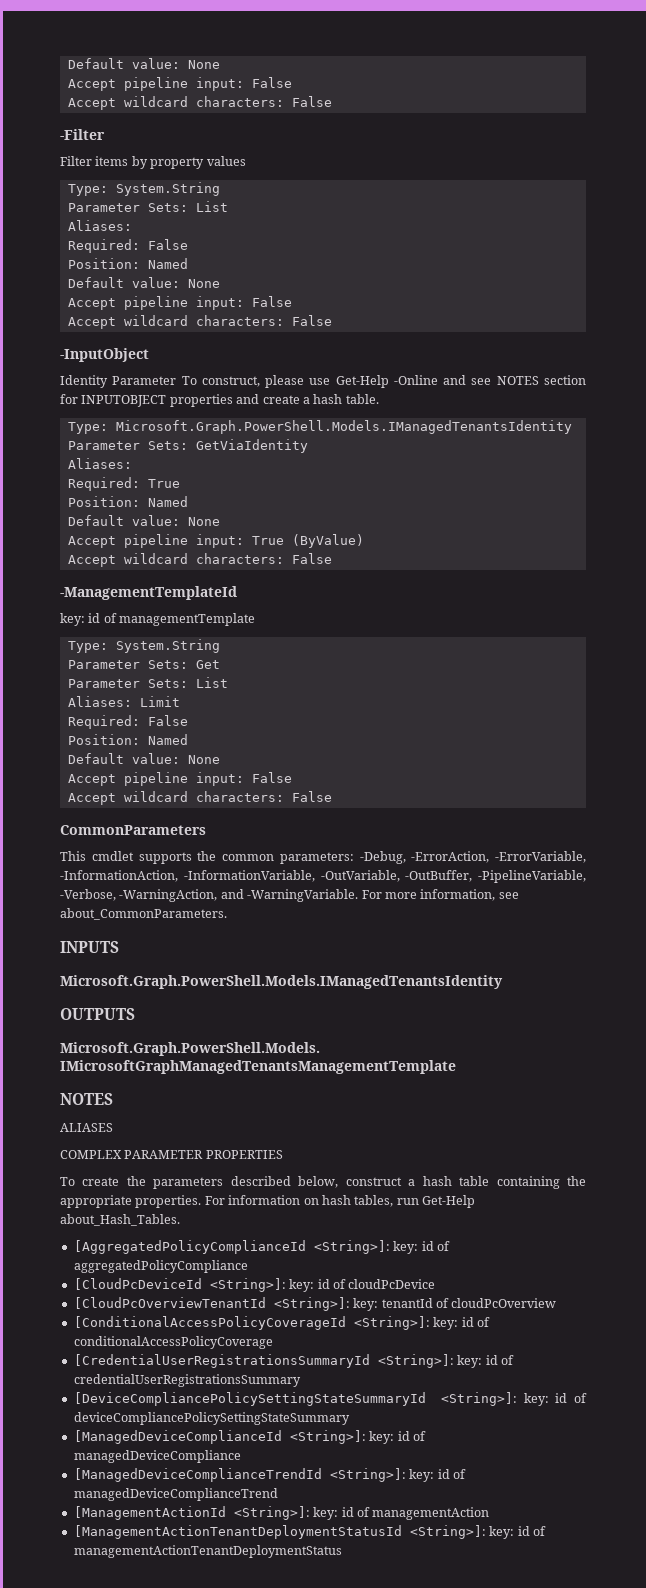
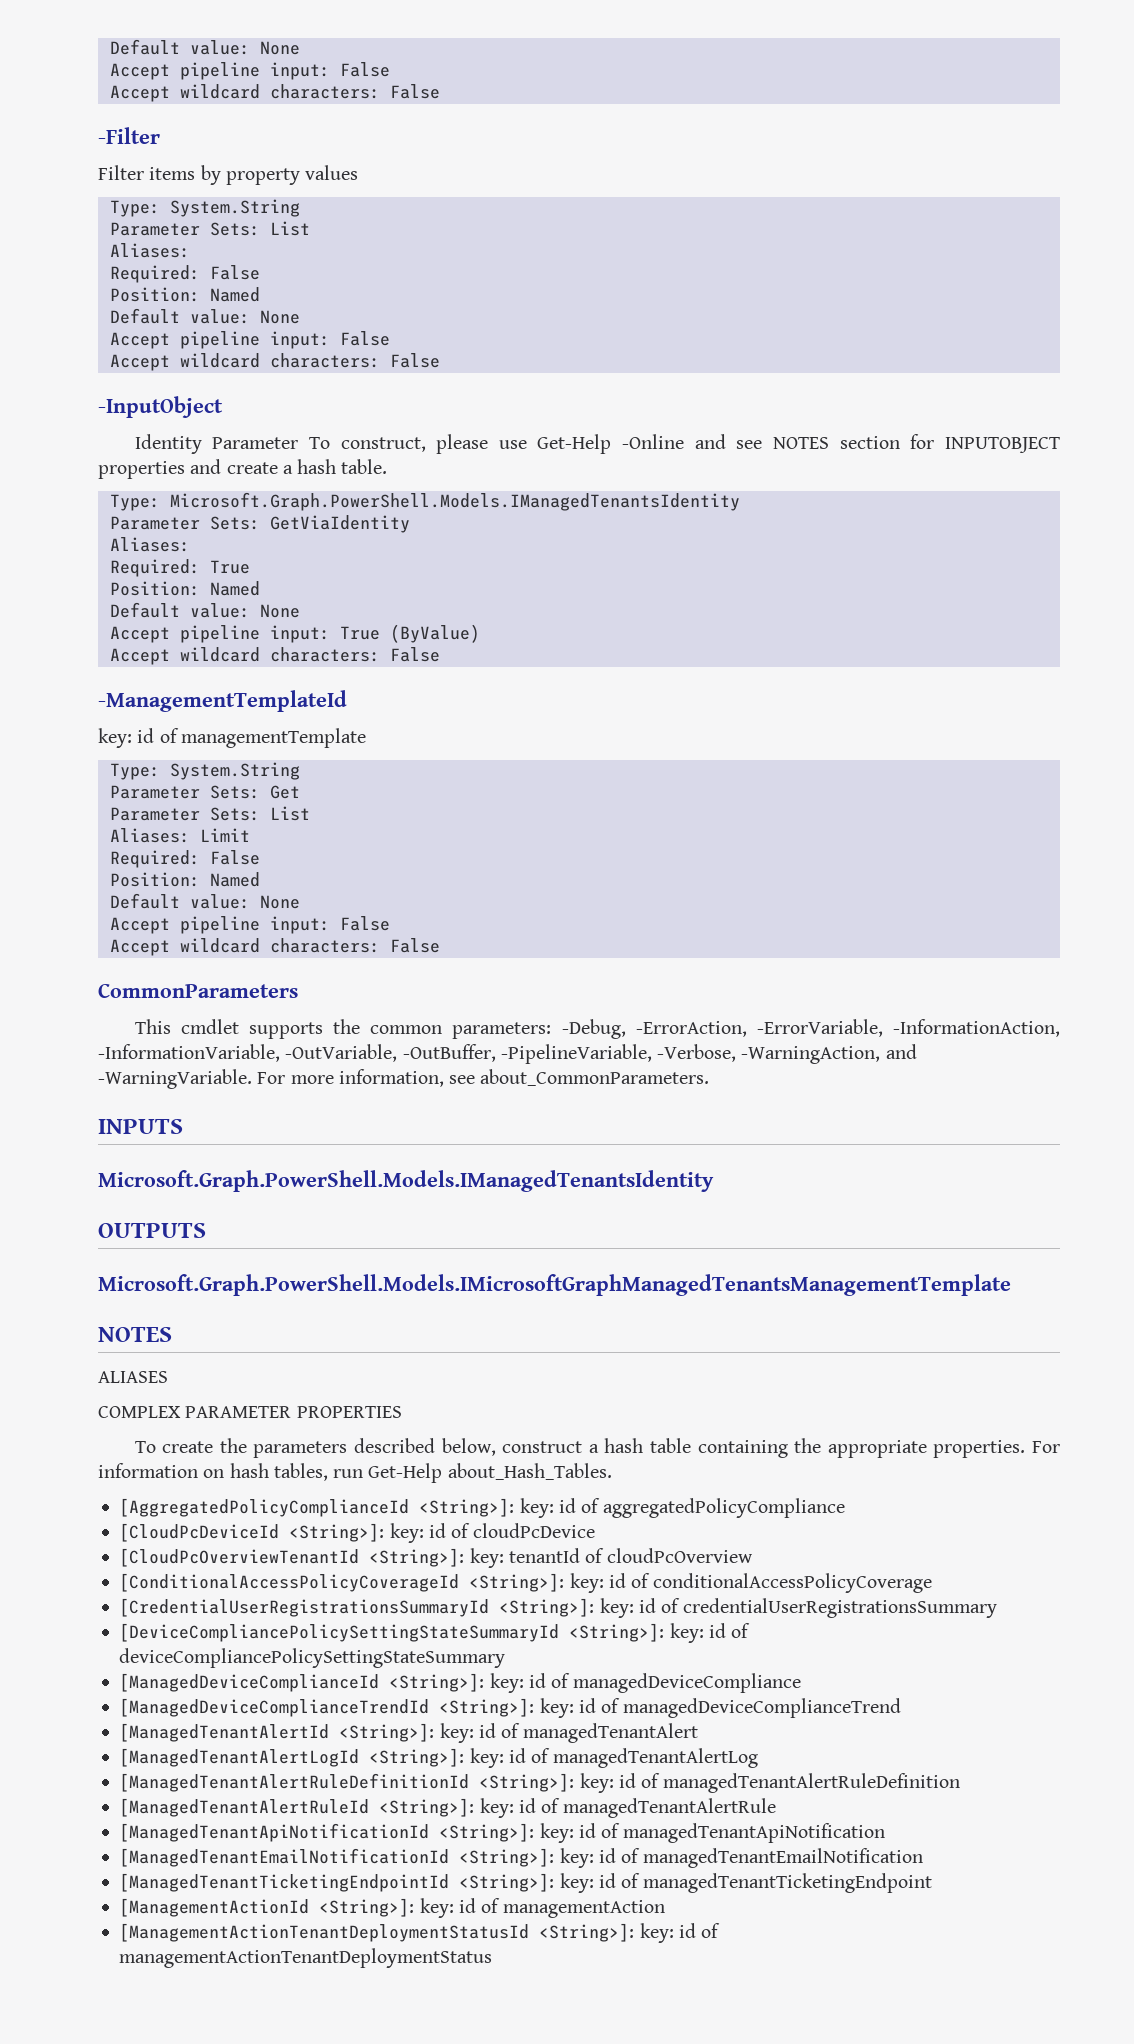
+ [ManagedTenantAlertId <String>]: key: id of managedTenantAlert
+ [ManagedTenantAlertLogId <String>]: key: id of managedTenantAlertLog
+ [ManagedTenantAlertRuleDefinitionId <String>]: key: id of managedTenantAlertRuleDefinition
+ [ManagedTenantAlertRuleId <String>]: key: id of managedTenantAlertRule
+ [ManagedTenantApiNotificationId <String>]: key: id of managedTenantApiNotification
+ [ManagedTenantEmailNotificationId <String>]: key: id of managedTenantEmailNotification
+ [ManagedTenantTicketingEndpointId <String>]: key: id of managedTenantTicketingEndpoint

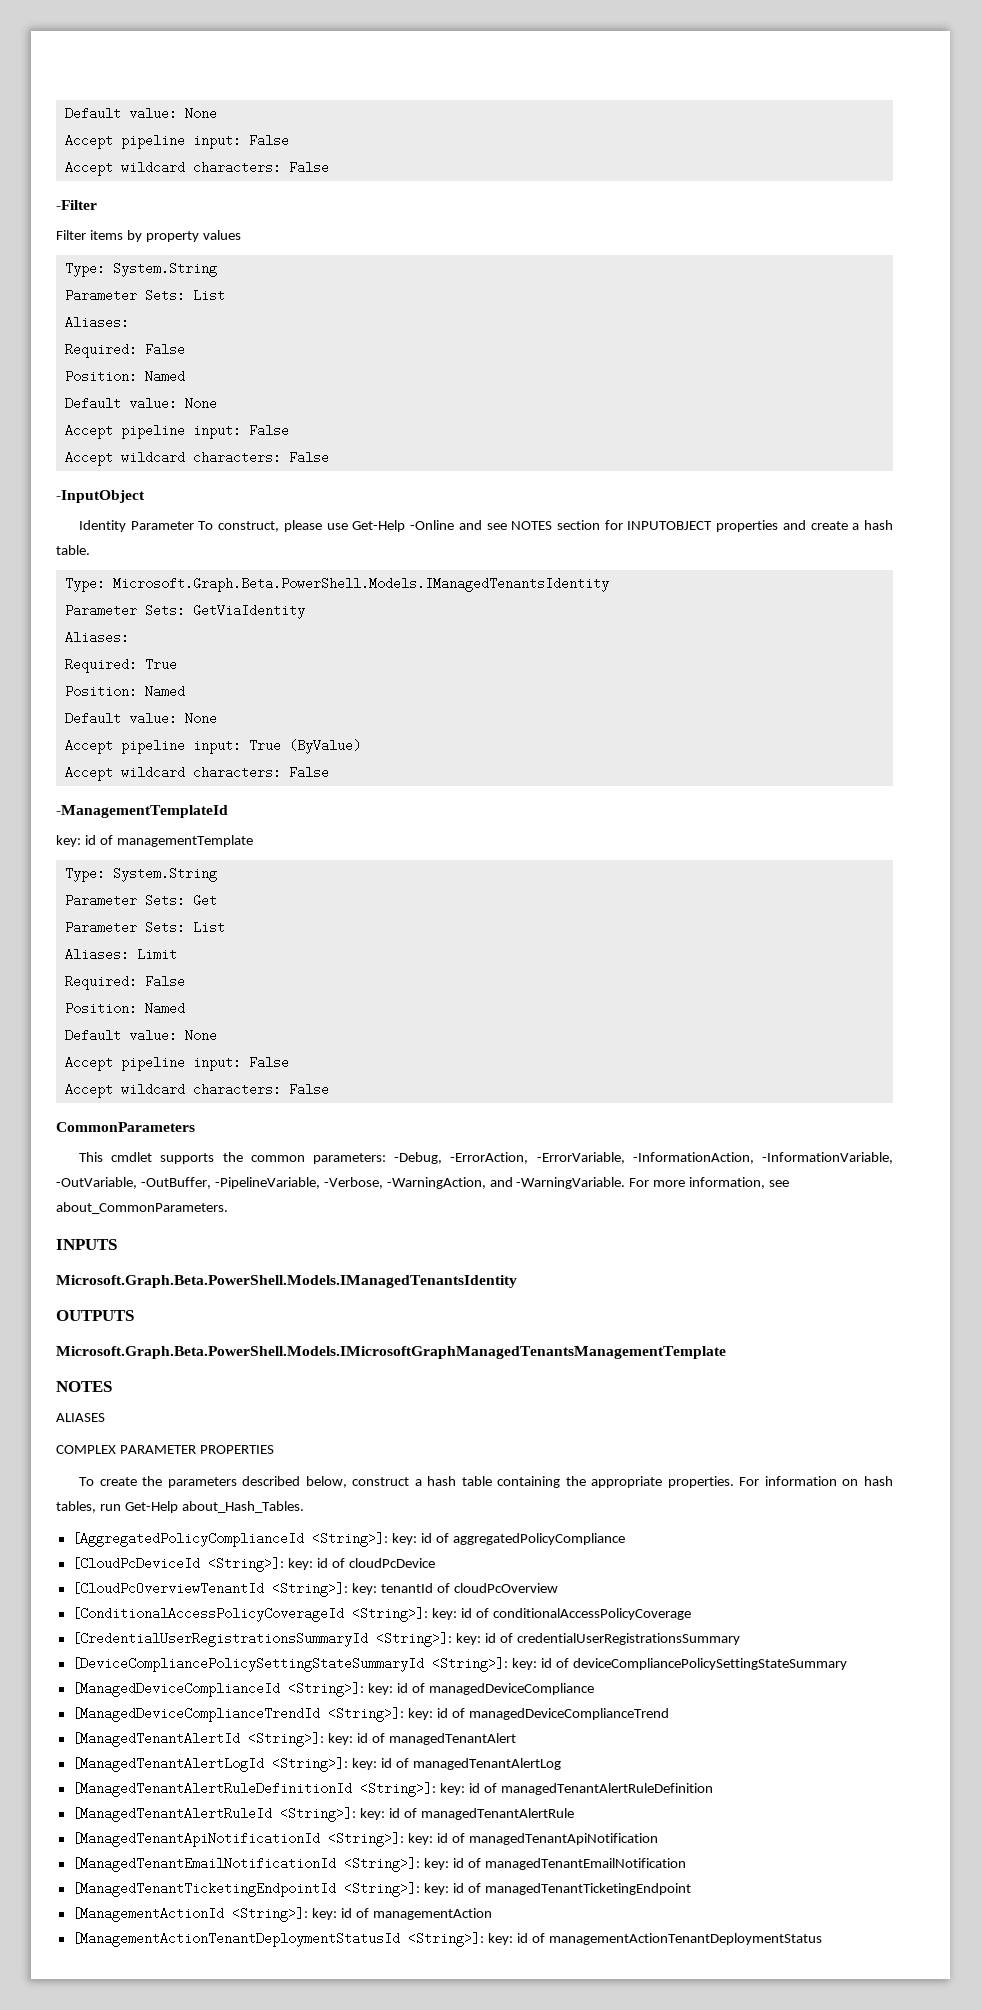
- Type: Microsoft.Graph.PowerShell.Models.IManagedTenantsIdentity
+ Type: Microsoft.Graph.Beta.PowerShell.Models.IManagedTenantsIdentity
  INPUTS
- Microsoft.Graph.PowerShell.Models.IManagedTenantsIdentity
+ Microsoft.Graph.Beta.PowerShell.Models.IManagedTenantsIdentity
- Microsoft.Graph.PowerShell.Models.IMicrosoftGraphManagedTenantsManagementTemplate
+ Microsoft.Graph.Beta.PowerShell.Models.IMicrosoftGraphManagedTenantsManagementTemplate

